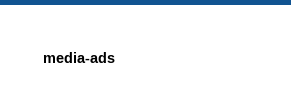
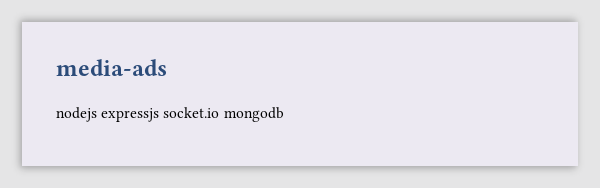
+ nodejs expressjs socket.io mongodb

